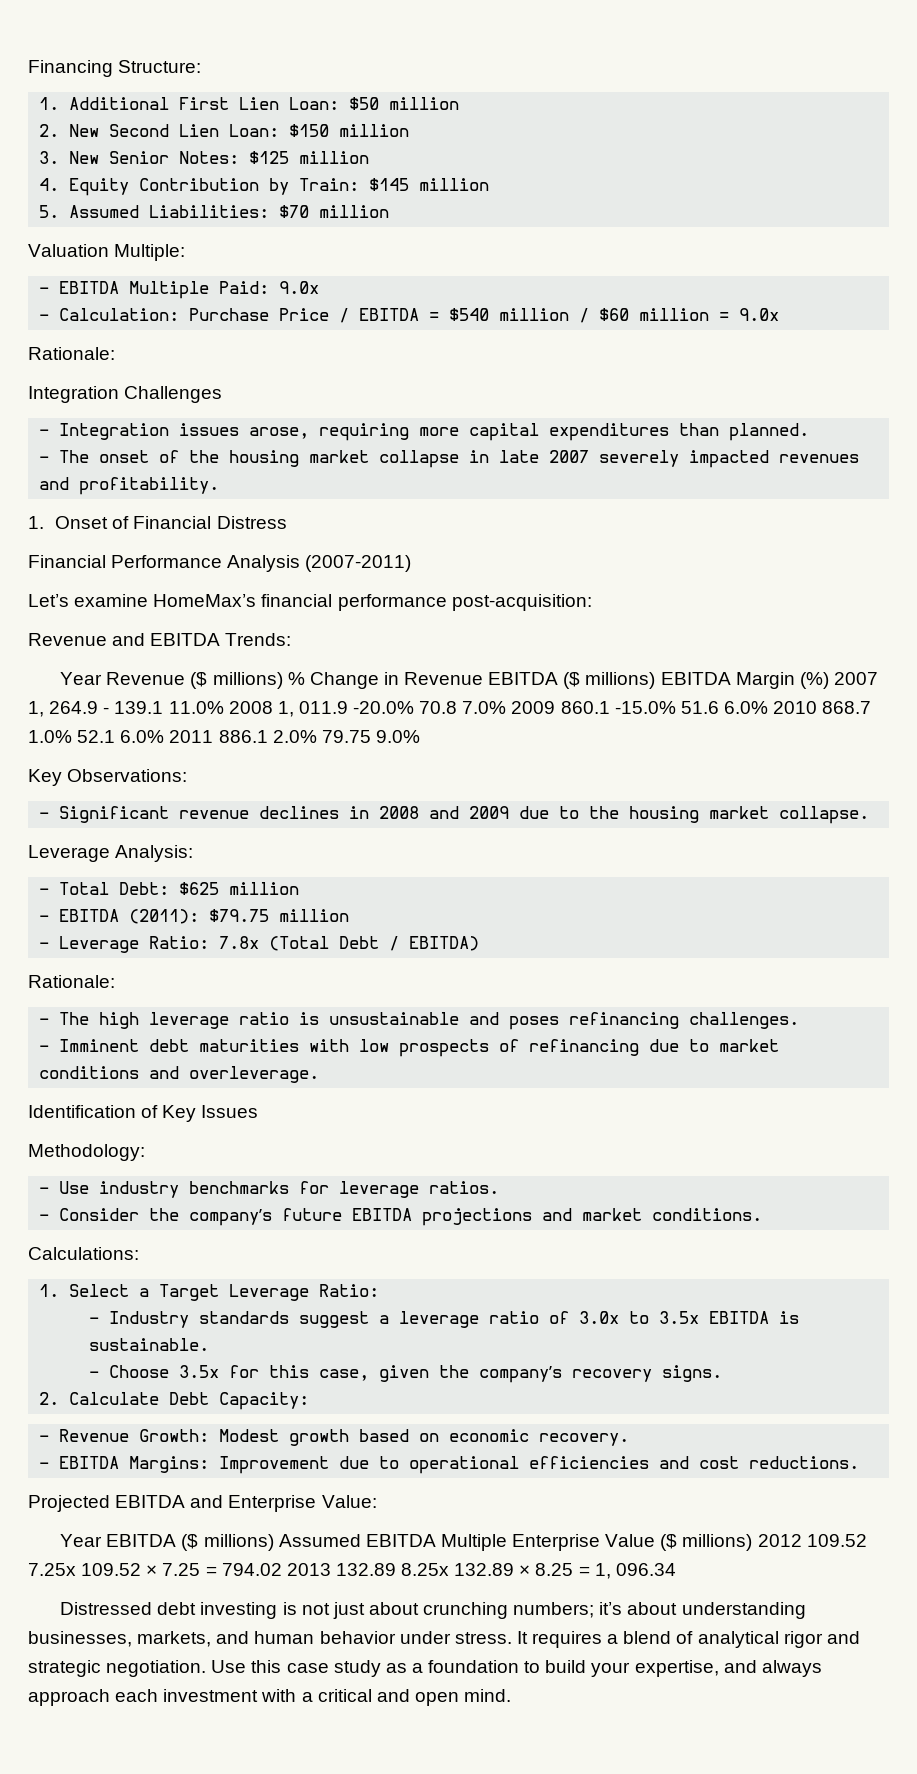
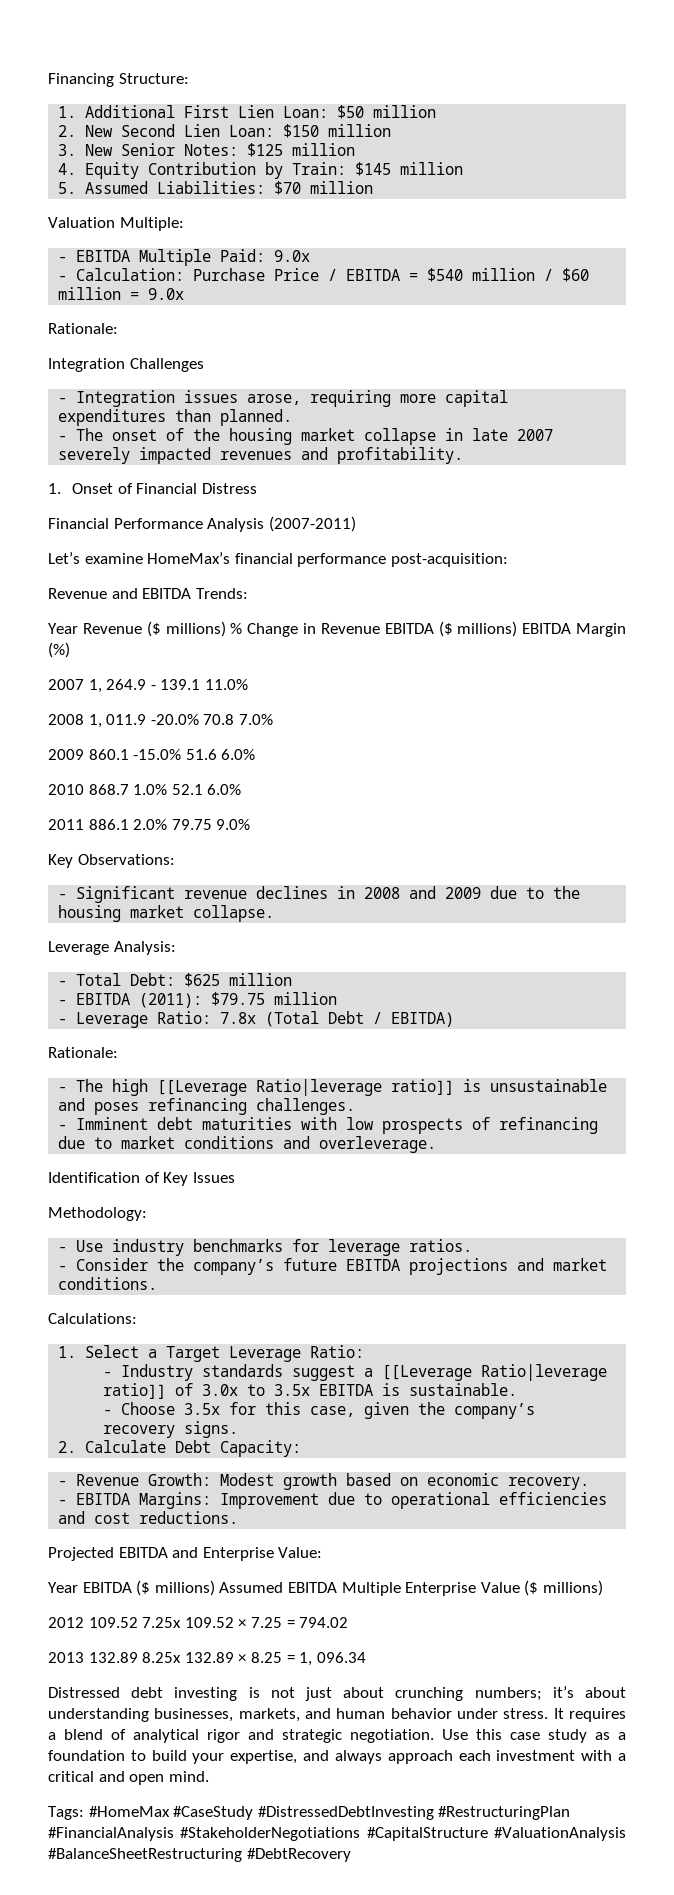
- Year Revenue ($ millions) % Change in Revenue EBITDA ($ millions) EBITDA Margin (%) 2007 1, 264.9 - 139.1 11.0% 2008 1, 011.9 -20.0% 70.8 7.0% 2009 860.1 -15.0% 51.6 6.0% 2010 868.7 1.0% 52.1 6.0% 2011 886.1 2.0% 79.75 9.0%
+ Year Revenue ($ millions) % Change in Revenue EBITDA ($ millions) EBITDA Margin (%)
+ 2007 1, 264.9 - 139.1 11.0%
+ 2008 1, 011.9 -20.0% 70.8 7.0%
+ 2009 860.1 -15.0% 51.6 6.0%
+ 2010 868.7 1.0% 52.1 6.0%
+ 2011 886.1 2.0% 79.75 9.0%
- - The high leverage ratio is unsustainable and poses refinancing challenges.
+ - The high [[Leverage Ratio|leverage ratio]] is unsustainable and poses refinancing challenges.
- - Industry standards suggest a leverage ratio of 3.0x to 3.5x EBITDA is sustainable.
+ - Industry standards suggest a [[Leverage Ratio|leverage ratio]] of 3.0x to 3.5x EBITDA is sustainable.
- Year EBITDA ($ millions) Assumed EBITDA Multiple Enterprise Value ($ millions) 2012 109.52 7.25x 109.52 × 7.25 = 794.02 2013 132.89 8.25x 132.89 × 8.25 = 1, 096.34
+ Year EBITDA ($ millions) Assumed EBITDA Multiple Enterprise Value ($ millions)
+ 2012 109.52 7.25x 109.52 × 7.25 = 794.02
+ 2013 132.89 8.25x 132.89 × 8.25 = 1, 096.34
+ Tags: #HomeMax #CaseStudy #DistressedDebtInvesting #RestructuringPlan #FinancialAnalysis #StakeholderNegotiations #CapitalStructure #ValuationAnalysis #BalanceSheetRestructuring #DebtRecovery

